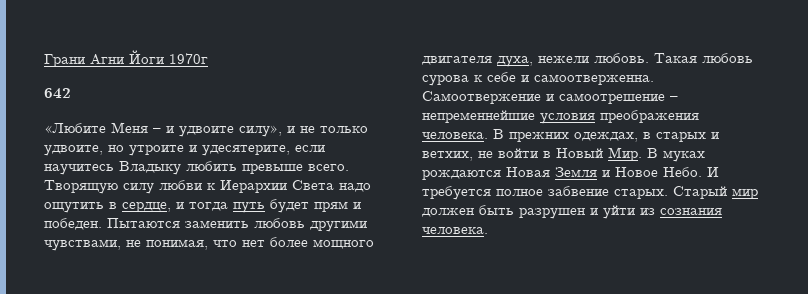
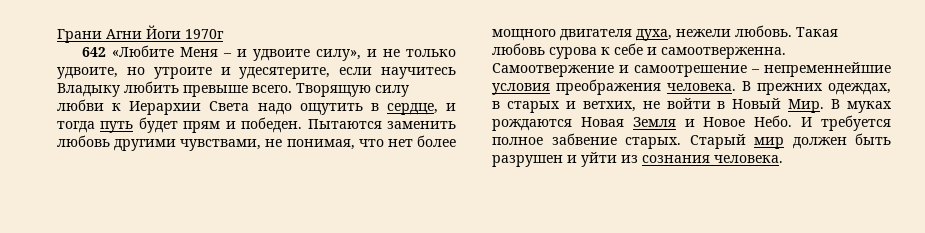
- 642
- «Любите Меня – и удвоите силу», и не только удвоите, но утроите и удесятерите, если научитесь Владыку любить превыше всего.
+ 642 «Любите Меня – и удвоите силу», и не только удвоите, но утроите и удесятерите, если научитесь Владыку любить превыше всего.

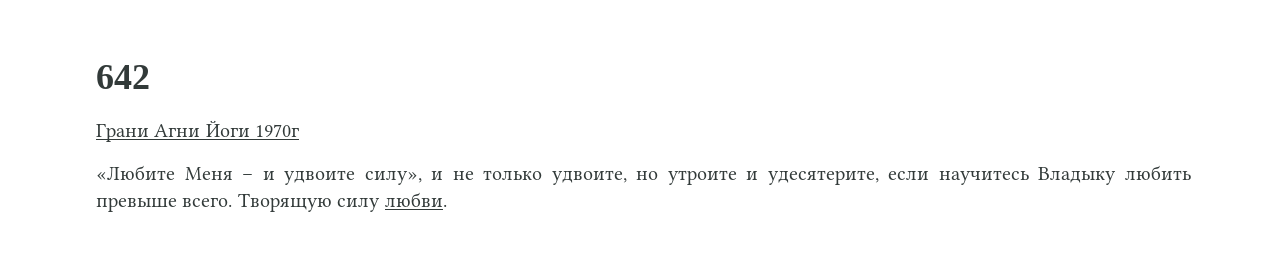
+ 642
- 642 «Любите Меня – и удвоите силу», и не только удвоите, но утроите и удесятерите, если научитесь Владыку любить превыше всего.
+ «Любите Меня – и удвоите силу», и не только удвоите, но утроите и удесятерите, если научитесь Владыку любить превыше всего.
- Творящую силу любви к Иерархии Света надо ощутить в сердце, и тогда путь будет прям и победен. Пытаются заменить любовь другими чувствами, не понимая, что нет более мощного двигателя духа, нежели любовь. Такая любовь сурова к себе и самоотверженна. Самоотвержение и самоотрешение – непременнейшие условия преображения человека. В прежних одеждах, в старых и ветхих, не войти в Новый Мир. В муках рождаются Новая Земля и Новое Небо. И требуется полное забвение старых. Старый мир должен быть разрушен и уйти из сознания человека.
+ Творящую силу любви.

